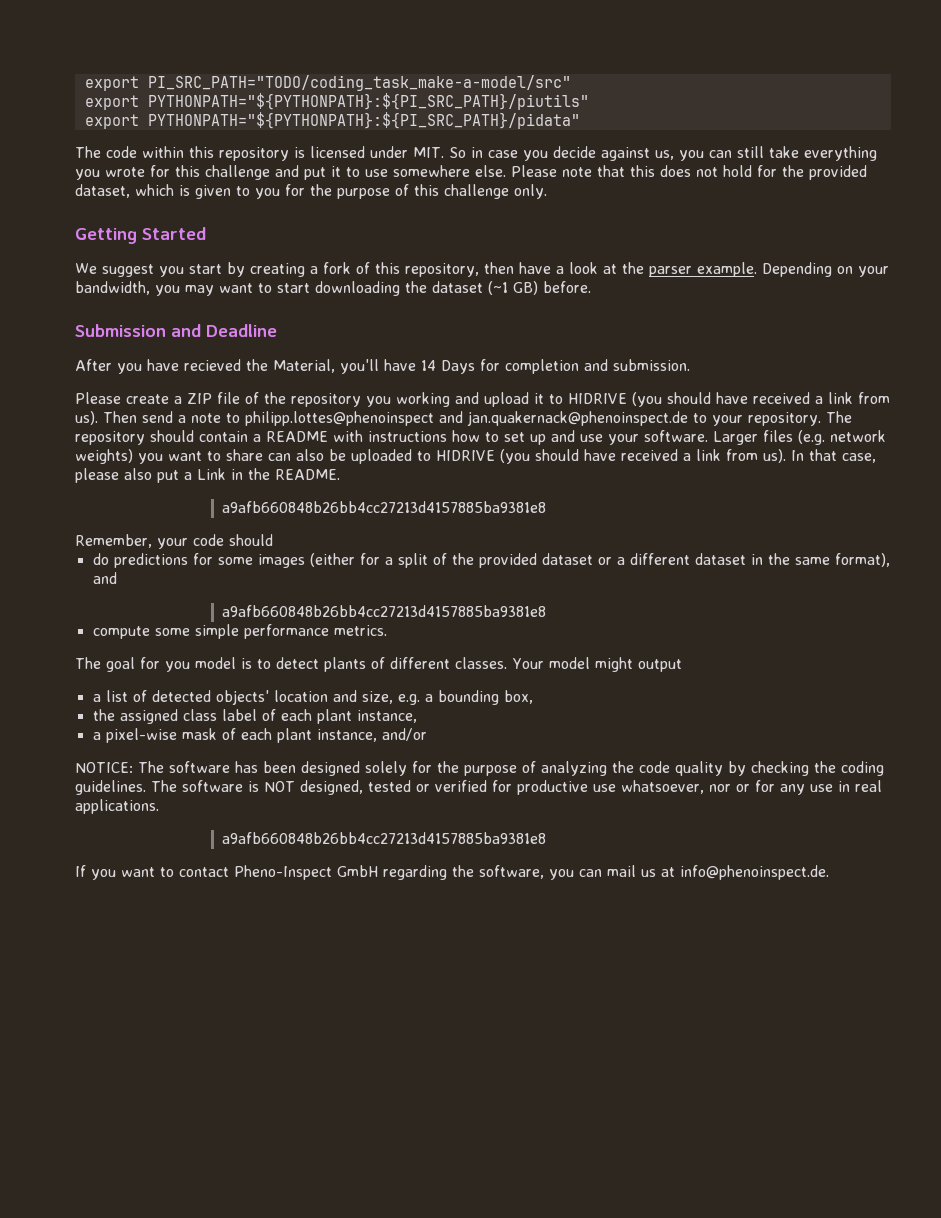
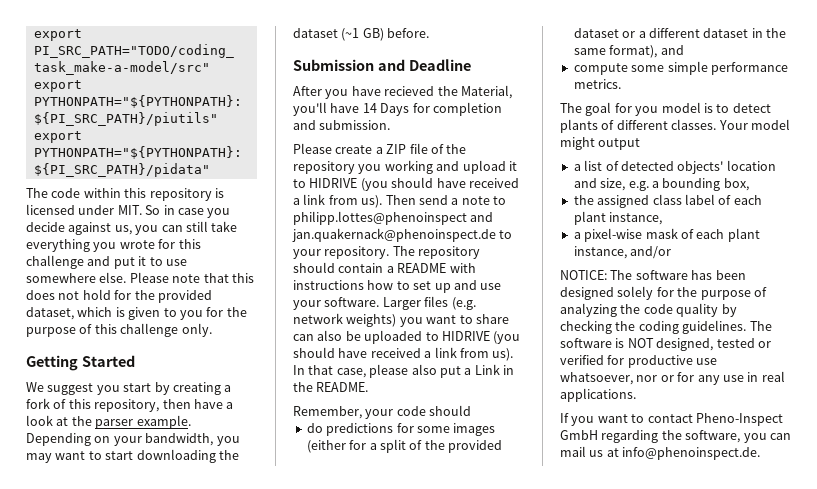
  In that case, please also put a Link in the README.
- a9afb660848b26bb4cc27213d4157885ba9381e8
  do predictions for some images (either for a split of the provided dataset or a different dataset in the same format), and
- a9afb660848b26bb4cc27213d4157885ba9381e8
  The software is NOT designed, tested or verified for productive use whatsoever, nor or for any use in real applications.
- a9afb660848b26bb4cc27213d4157885ba9381e8

